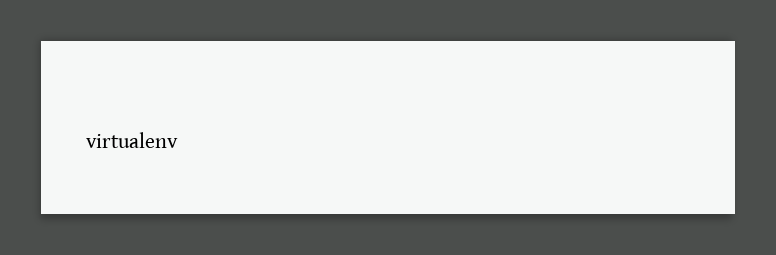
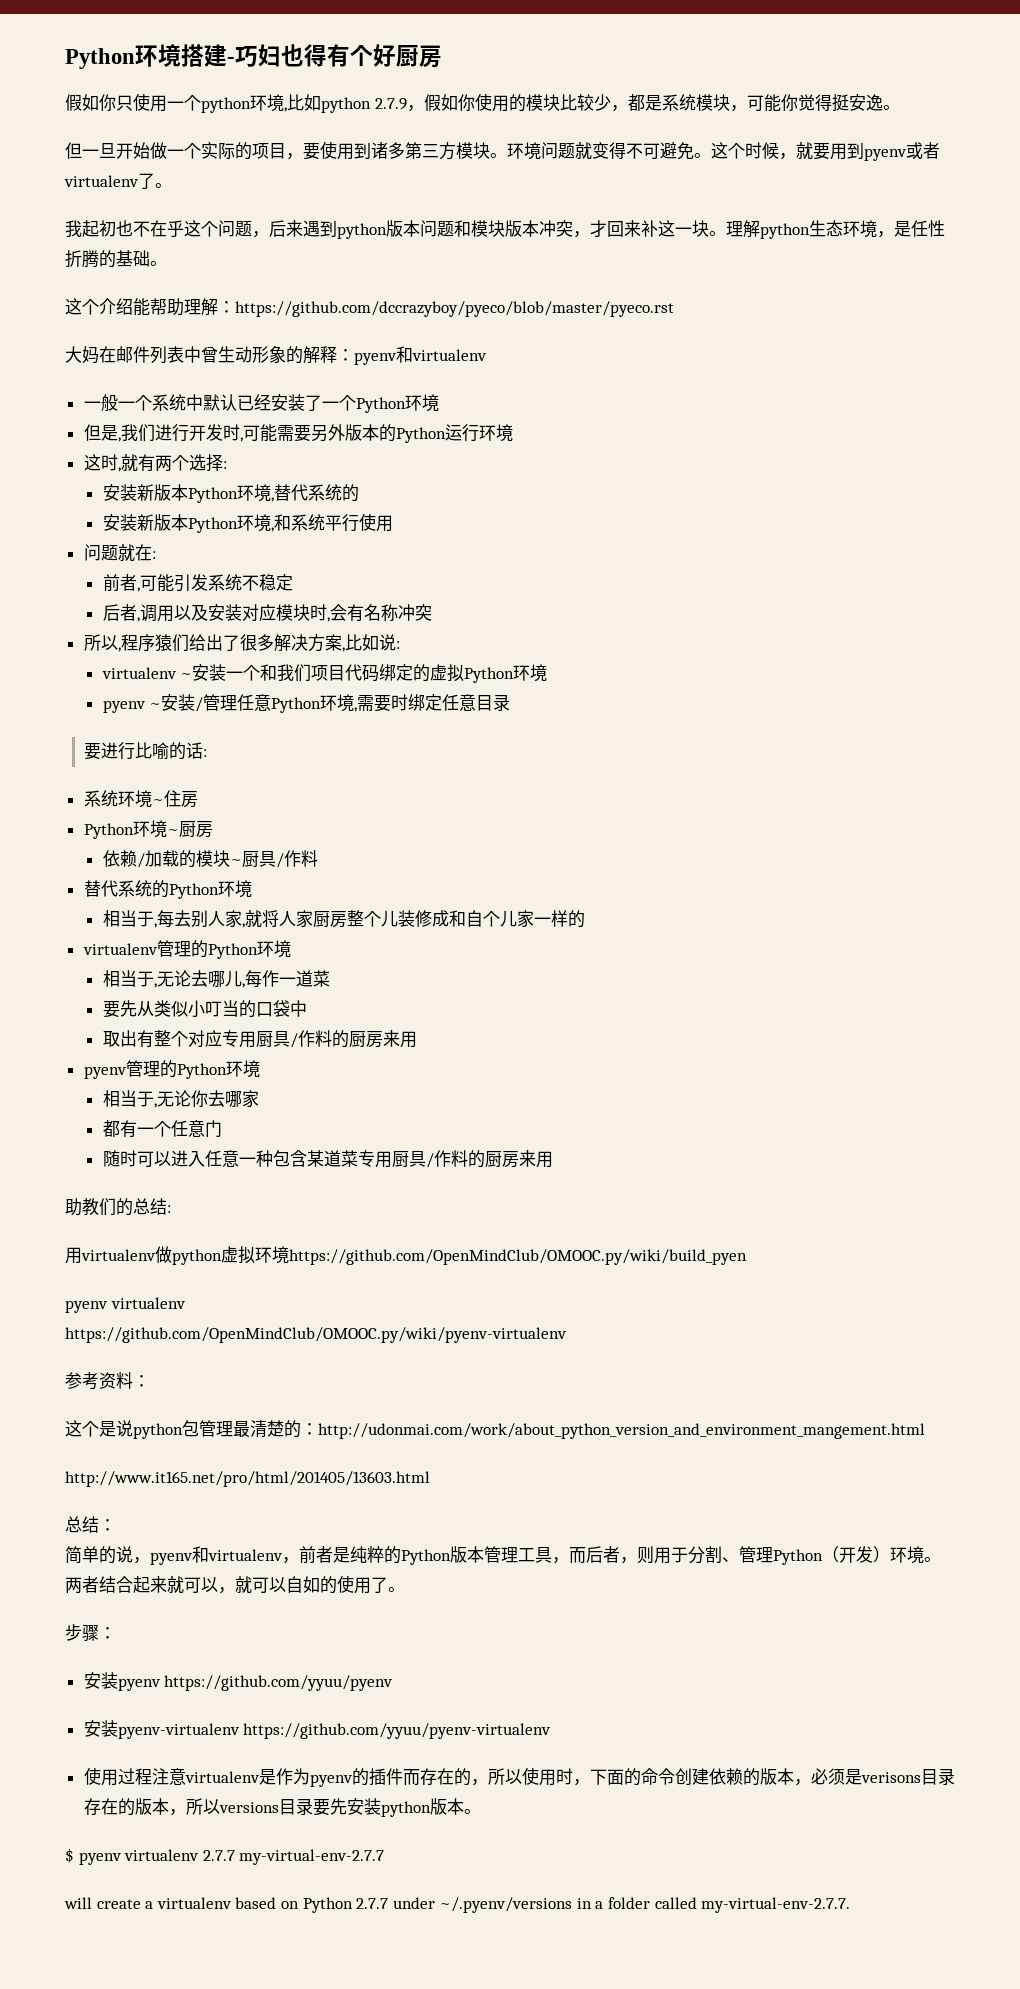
- virtualenv
+ Python环境搭建-巧妇也得有个好厨房
+ 假如你只使用一个python环境,比如python 2.7.9，假如你使用的模块比较少，都是系统模块，可能你觉得挺安逸。
+ 但一旦开始做一个实际的项目，要使用到诸多第三方模块。环境问题就变得不可避免。这个时候，就要用到pyenv或者virtualenv了。
+ 我起初也不在乎这个问题，后来遇到python版本问题和模块版本冲突，才回来补这一块。理解python生态环境，是任性折腾的基础。
+ 这个介绍能帮助理解：https://github.com/dccrazyboy/pyeco/blob/master/pyeco.rst
+ 大妈在邮件列表中曾生动形象的解释：pyenv和virtualenv
+ 一般一个系统中默认已经安装了一个Python环境
+ 但是,我们进行开发时,可能需要另外版本的Python运行环境
+ 这时,就有两个选择:
+ 安装新版本Python环境,替代系统的
+ 安装新版本Python环境,和系统平行使用
+ 问题就在:
+ 前者,可能引发系统不稳定
+ 后者,调用以及安装对应模块时,会有名称冲突
+ 所以,程序猿们给出了很多解决方案,比如说:
+ virtualenv ~安装一个和我们项目代码绑定的虚拟Python环境
+ pyenv ~安装/管理任意Python环境,需要时绑定任意目录
+ 要进行比喻的话:
+ 系统环境~住房
+ Python环境~厨房
+ 依赖/加载的模块~厨具/作料
+ 替代系统的Python环境
+ 相当于,每去别人家,就将人家厨房整个儿装修成和自个儿家一样的
+ virtualenv管理的Python环境
+ 相当于,无论去哪儿,每作一道菜
+ 要先从类似小叮当的口袋中
+ 取出有整个对应专用厨具/作料的厨房来用
+ pyenv管理的Python环境
+ 相当于,无论你去哪家
+ 都有一个任意门
+ 随时可以进入任意一种包含某道菜专用厨具/作料的厨房来用
+ 助教们的总结:
+ 用virtualenv做python虚拟环境https://github.com/OpenMindClub/OMOOC.py/wiki/build_pyen
+ pyenv virtualenv
+ https://github.com/OpenMindClub/OMOOC.py/wiki/pyenv-virtualenv
+ 参考资料：
+ 这个是说python包管理最清楚的：http://udonmai.com/work/about_python_version_and_environment_mangement.html
+ http://www.it165.net/pro/html/201405/13603.html
+ 总结：
+ 简单的说，pyenv和virtualenv，前者是纯粹的Python版本管理工具，而后者，则用于分割、管理Python（开发）环境。两者结合起来就可以，就可以自如的使用了。
+ 步骤：
+ 安装pyenv https://github.com/yyuu/pyenv
+ 安装pyenv-virtualenv https://github.com/yyuu/pyenv-virtualenv
+ 使用过程注意virtualenv是作为pyenv的插件而存在的，所以使用时，下面的命令创建依赖的版本，必须是verisons目录存在的版本，所以versions目录要先安装python版本。
+ $ pyenv virtualenv 2.7.7 my-virtual-env-2.7.7
+ will create a virtualenv based on Python 2.7.7 under ~/.pyenv/versions in a folder called my-virtual-env-2.7.7.

